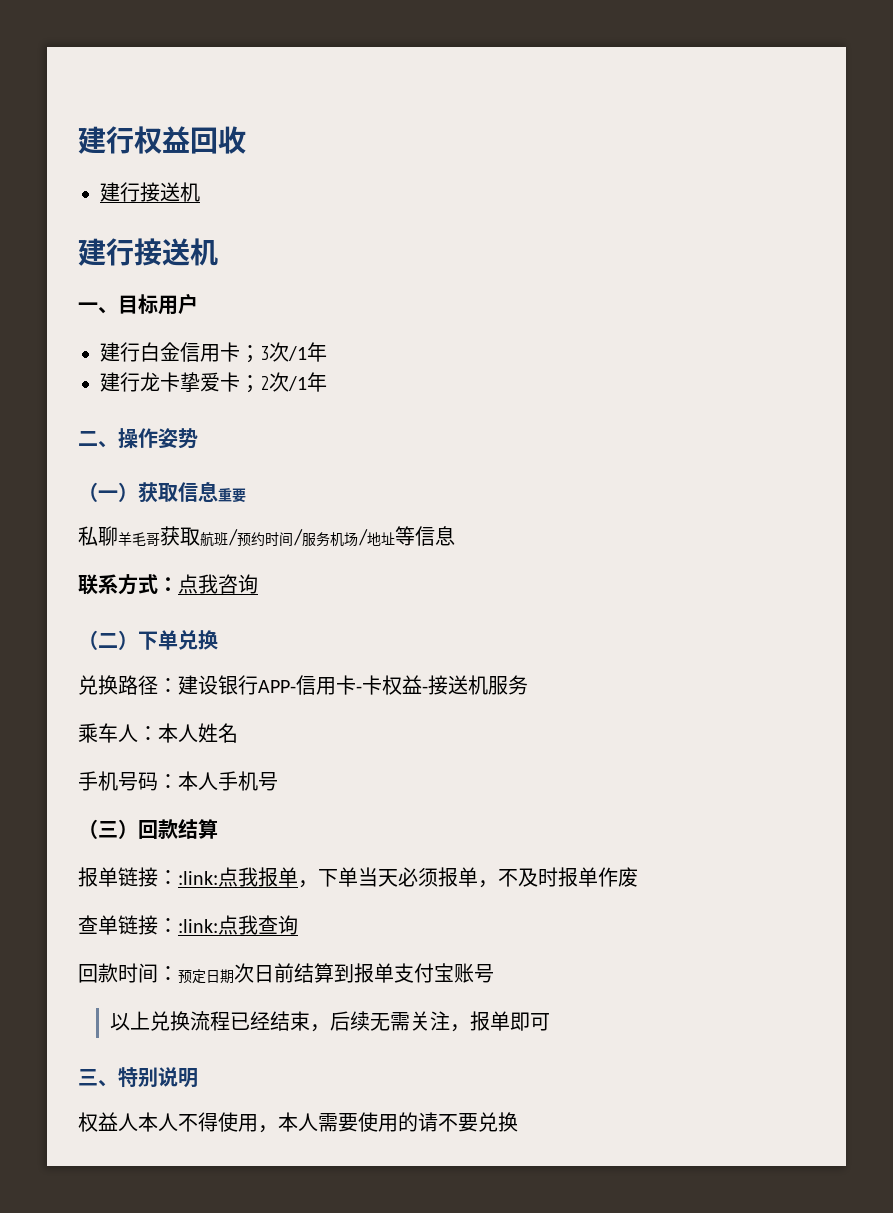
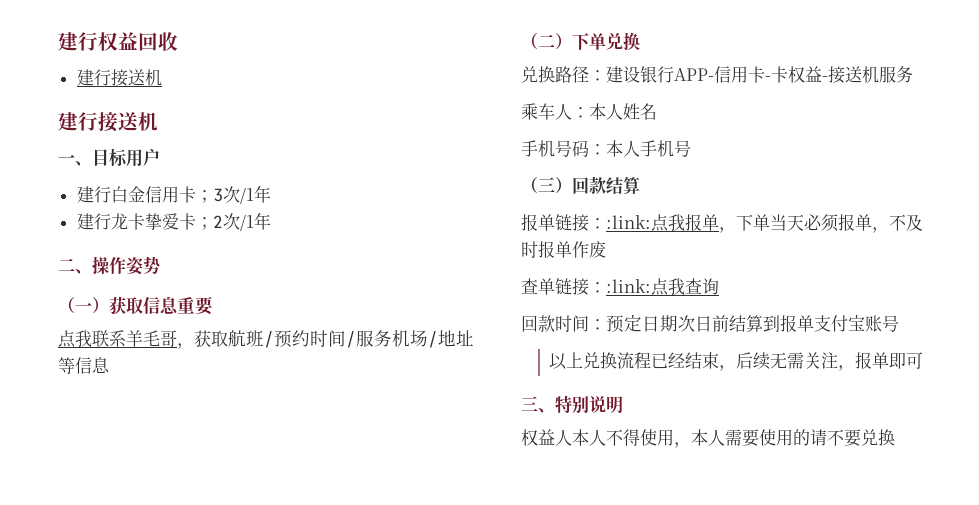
- 私聊羊毛哥获取航班/预约时间/服务机场/地址等信息
+ 点我联系羊毛哥，获取航班/预约时间/服务机场/地址等信息
- 联系方式：点我咨询

